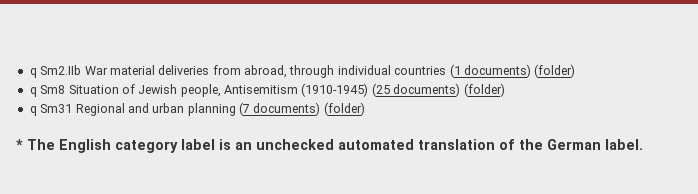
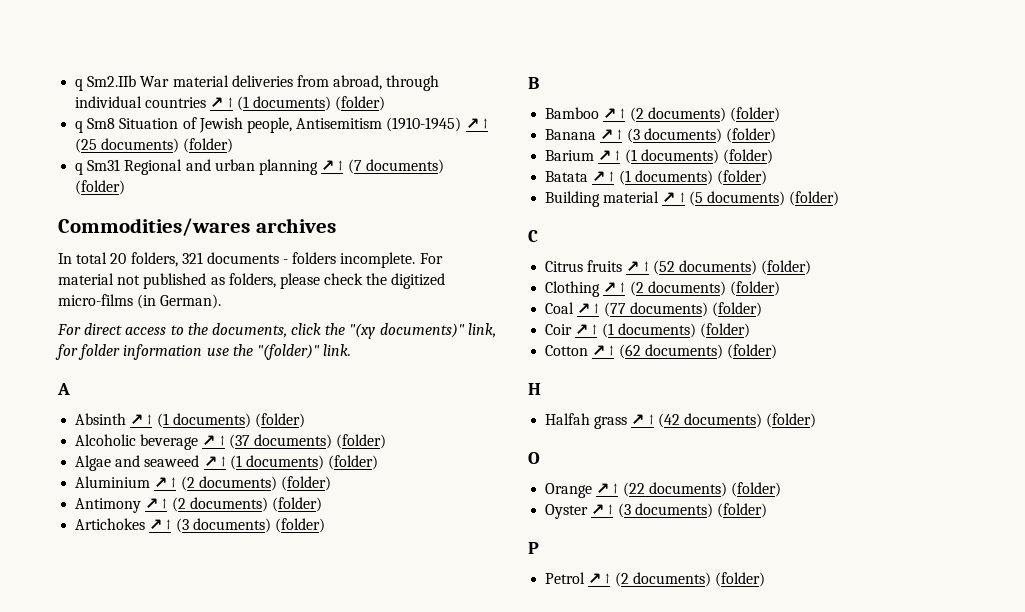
- q Sm2.IIb War material deliveries from abroad, through individual countries (1 documents) (folder)
+ q Sm2.IIb War material deliveries from abroad, through individual countries ↗ ↑ (1 documents) (folder)
- q Sm8 Situation of Jewish people, Antisemitism (1910-1945) (25 documents) (folder)
+ q Sm8 Situation of Jewish people, Antisemitism (1910-1945) ↗ ↑ (25 documents) (folder)
- q Sm31 Regional and urban planning (7 documents) (folder)
+ q Sm31 Regional and urban planning ↗ ↑ (7 documents) (folder)
- * The English category label is an unchecked automated translation of the German label.
+ Commodities/wares archives
+ In total 20 folders, 321 documents - folders incomplete. For material not published as folders, please check the digitized micro-films (in German).
+ For direct access to the documents, click the "(xy documents)" link, for folder information use the "(folder)" link.
+ A
+ Absinth ↗ ↑ (1 documents) (folder)
+ Alcoholic beverage ↗ ↑ (37 documents) (folder)
+ Algae and seaweed ↗ ↑ (1 documents) (folder)
+ Aluminium ↗ ↑ (2 documents) (folder)
+ Antimony ↗ ↑ (2 documents) (folder)
+ Artichokes ↗ ↑ (3 documents) (folder)
+ B
+ Bamboo ↗ ↑ (2 documents) (folder)
+ Banana ↗ ↑ (3 documents) (folder)
+ Barium ↗ ↑ (1 documents) (folder)
+ Batata ↗ ↑ (1 documents) (folder)
+ Building material ↗ ↑ (5 documents) (folder)
+ C
+ Citrus fruits ↗ ↑ (52 documents) (folder)
+ Clothing ↗ ↑ (2 documents) (folder)
+ Coal ↗ ↑ (77 documents) (folder)
+ Coir ↗ ↑ (1 documents) (folder)
+ Cotton ↗ ↑ (62 documents) (folder)
+ H
+ Halfah grass ↗ ↑ (42 documents) (folder)
+ O
+ Orange ↗ ↑ (22 documents) (folder)
+ Oyster ↗ ↑ (3 documents) (folder)
+ P
+ Petrol ↗ ↑ (2 documents) (folder)

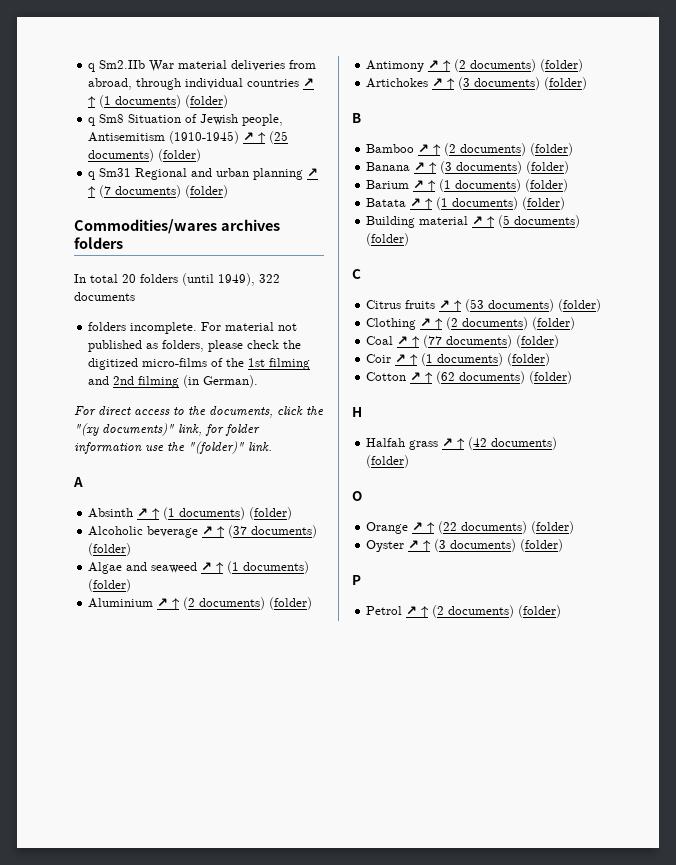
- Commodities/wares archives
+ Commodities/wares archives folders
- In total 20 folders, 321 documents - folders incomplete.
+ In total 20 folders (until 1949), 322 documents
+ folders incomplete.
- For material not published as folders, please check the digitized micro-films (in German).
+ For material not published as folders, please check the digitized micro-films of the 1st filming and 2nd filming (in German).
- Citrus fruits ↗ ↑ (52 documents) (folder)
+ Citrus fruits ↗ ↑ (53 documents) (folder)

